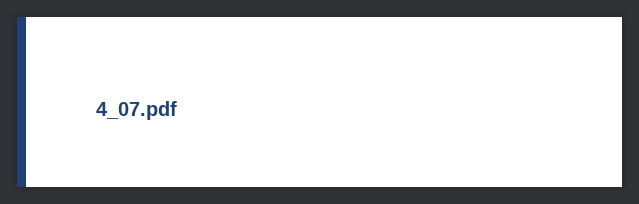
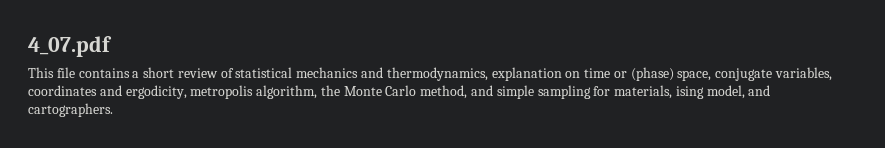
+ This file contains a short review of statistical mechanics and thermodynamics, explanation on time or (phase) space, conjugate variables, coordinates and ergodicity, metropolis algorithm, the Monte Carlo method, and simple sampling for materials, ising model, and cartographers.

